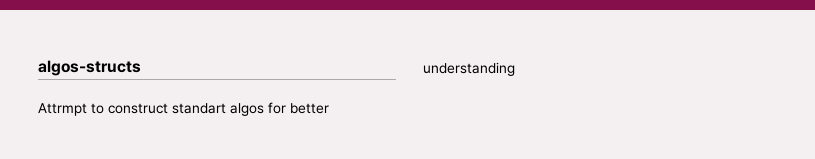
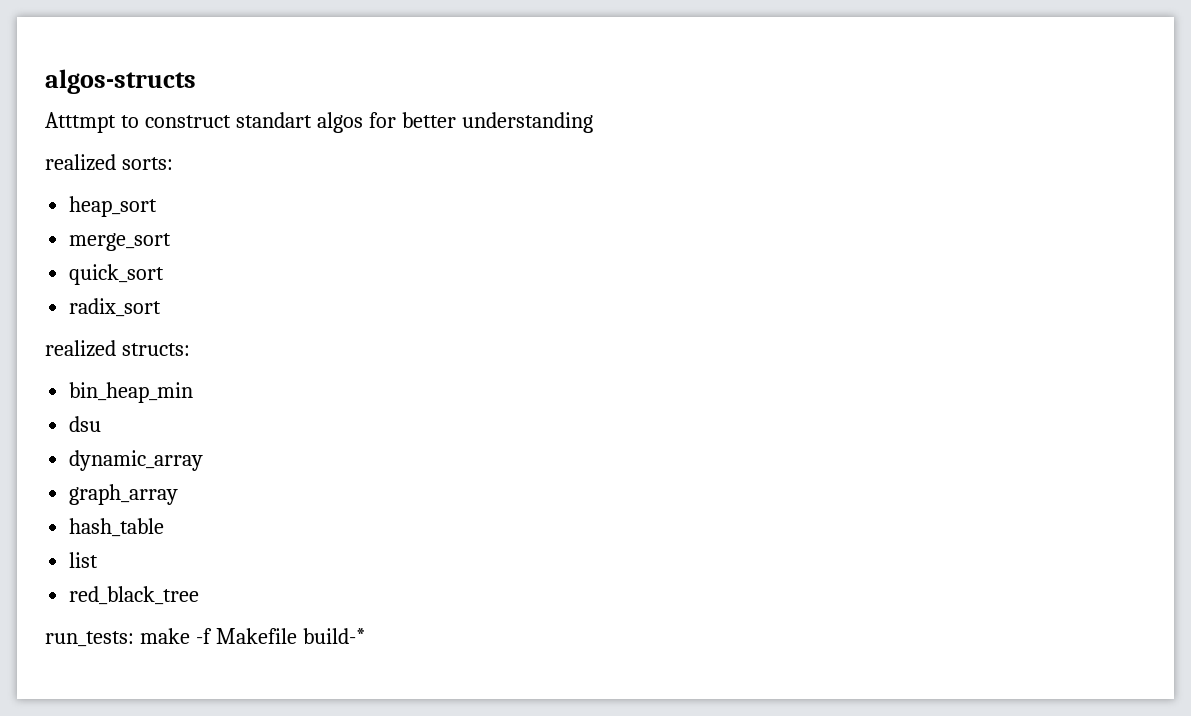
- Attrmpt to construct standart algos for better understanding
+ Atttmpt to construct standart algos for better understanding
+ realized sorts:
+ heap_sort
+ merge_sort
+ quick_sort
+ radix_sort
+ realized structs:
+ bin_heap_min
+ dsu
+ dynamic_array
+ graph_array
+ hash_table
+ list
+ red_black_tree
+ run_tests: make -f Makefile build-*

